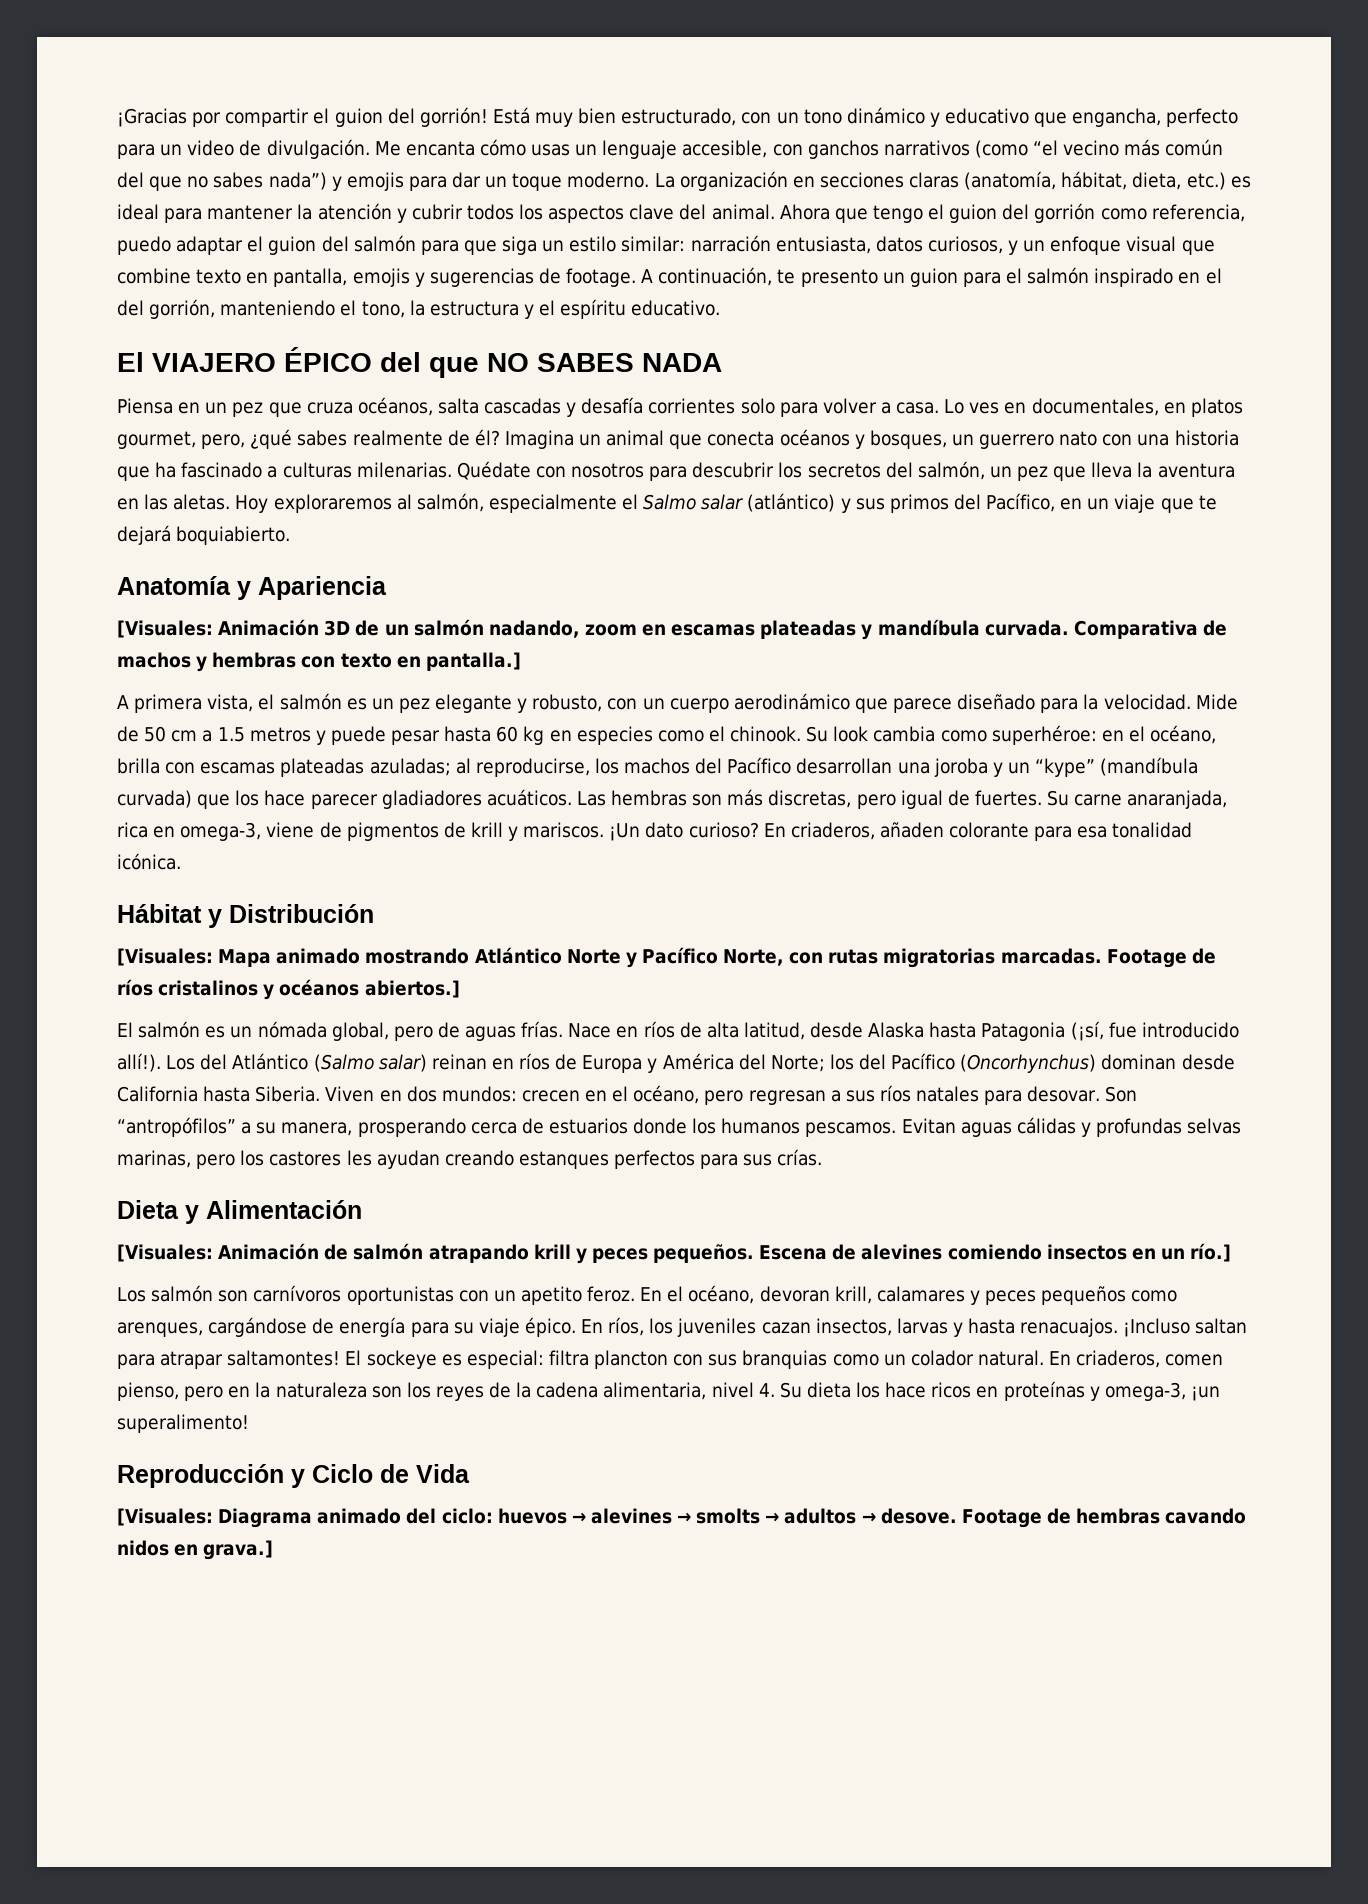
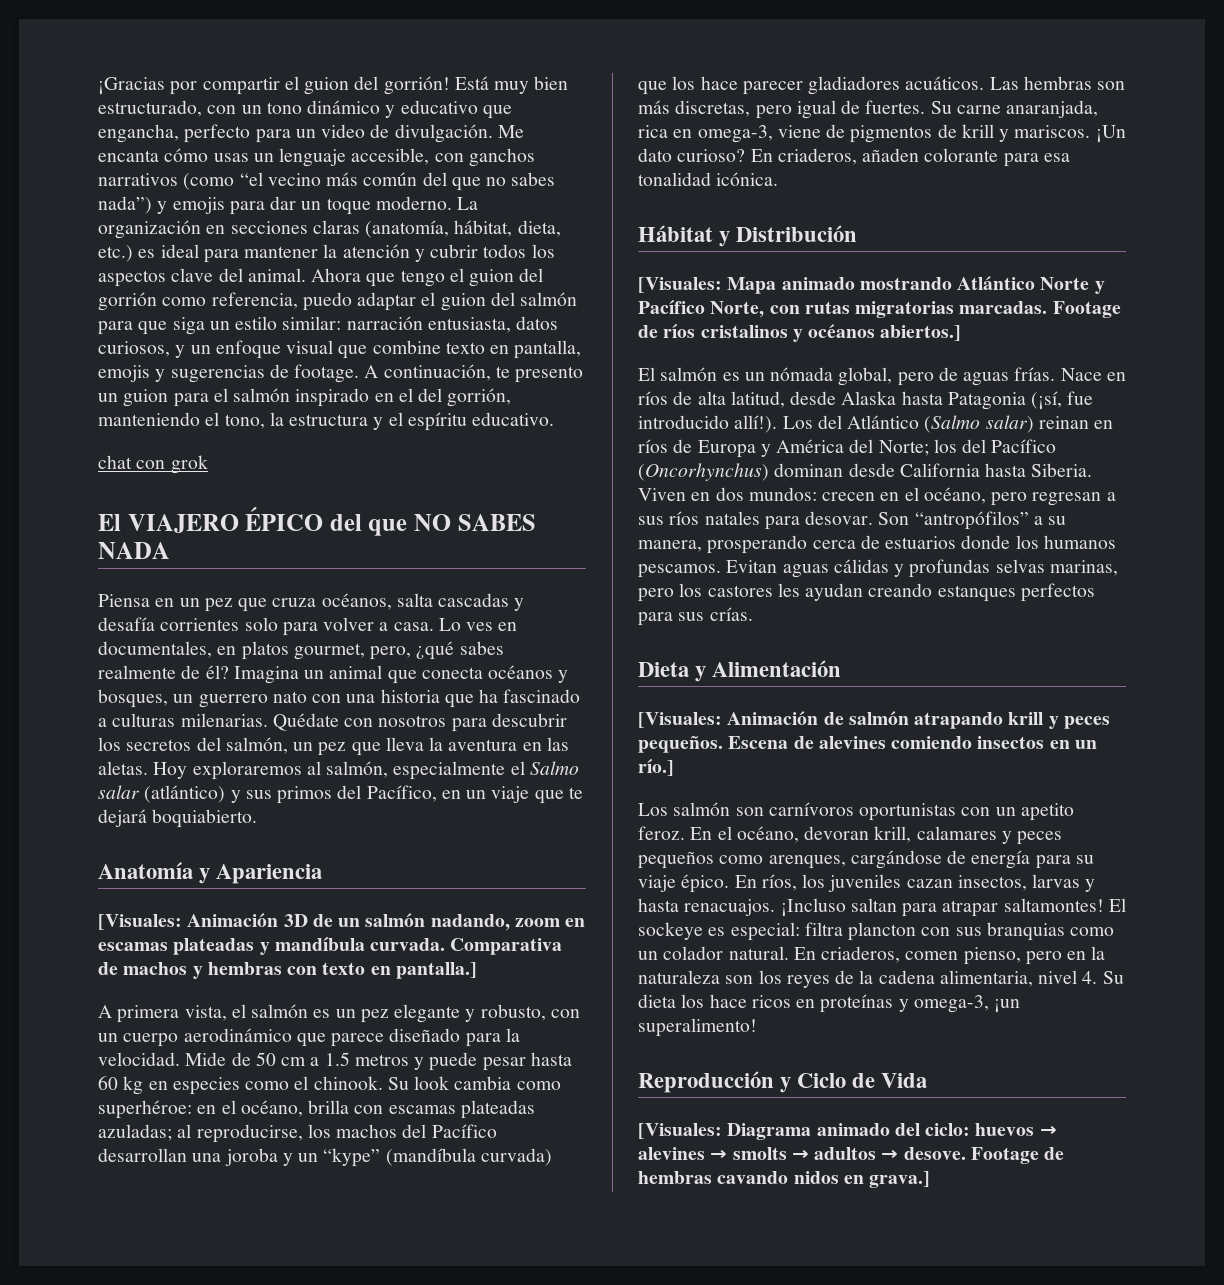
+ chat con grok

